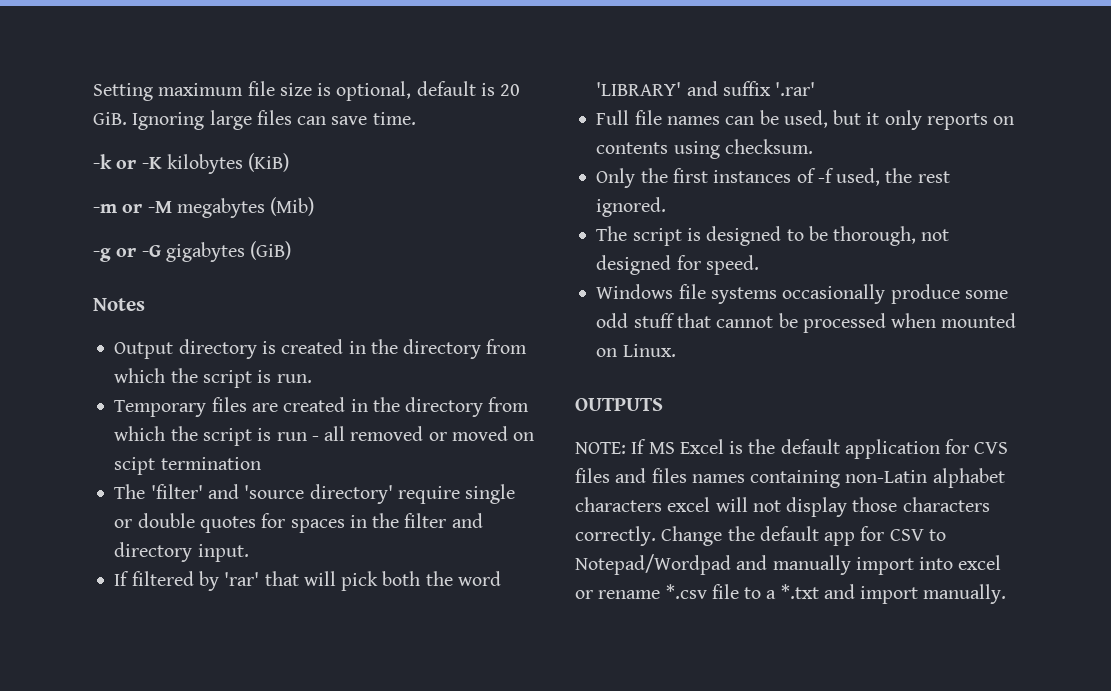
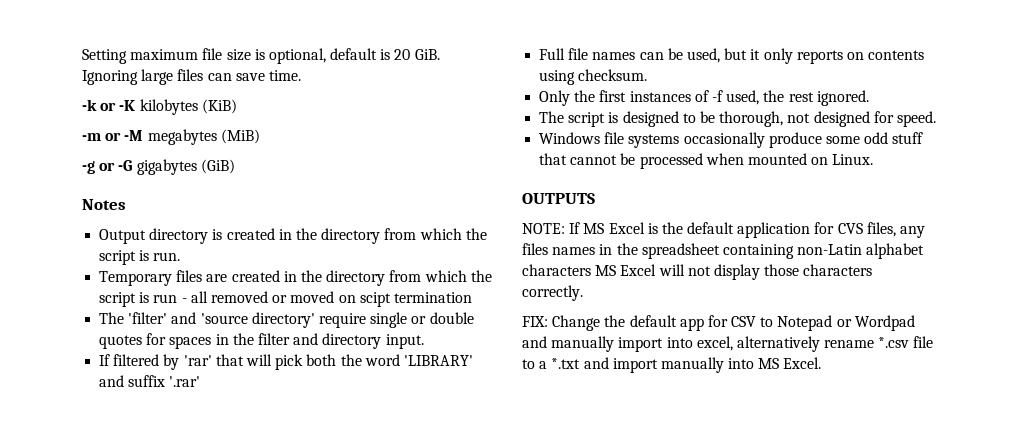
- -m or -M megabytes (Mib)
+ -m or -M megabytes (MiB)
- NOTE: If MS Excel is the default application for CVS files and files names containing non-Latin alphabet characters excel will not display those characters correctly. Change the default app for CSV to Notepad/Wordpad and manually import into excel or rename *.csv file to a *.txt and import manually.
+ NOTE: If MS Excel is the default application for CVS files, any files names in the spreadsheet containing non-Latin alphabet characters MS Excel will not display those characters correctly.
+ FIX: Change the default app for CSV to Notepad or Wordpad and manually import into excel, alternatively rename *.csv file to a *.txt and import manually into MS Excel.

